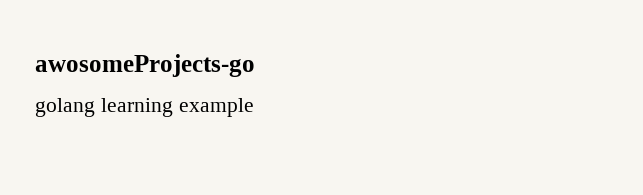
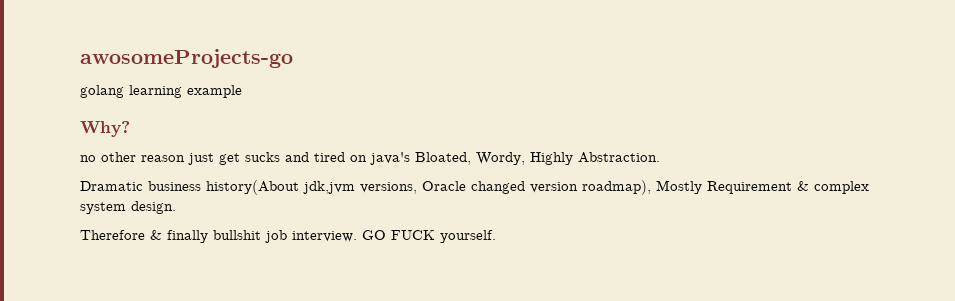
+ Why?
+ no other reason just get sucks and tired on java's Bloated, Wordy, Highly Abstraction.
+ Dramatic business history(About jdk,jvm versions, Oracle changed version roadmap), Mostly Requirement & complex system design.
+ Therefore & finally bullshit job interview. GO FUCK yourself.

